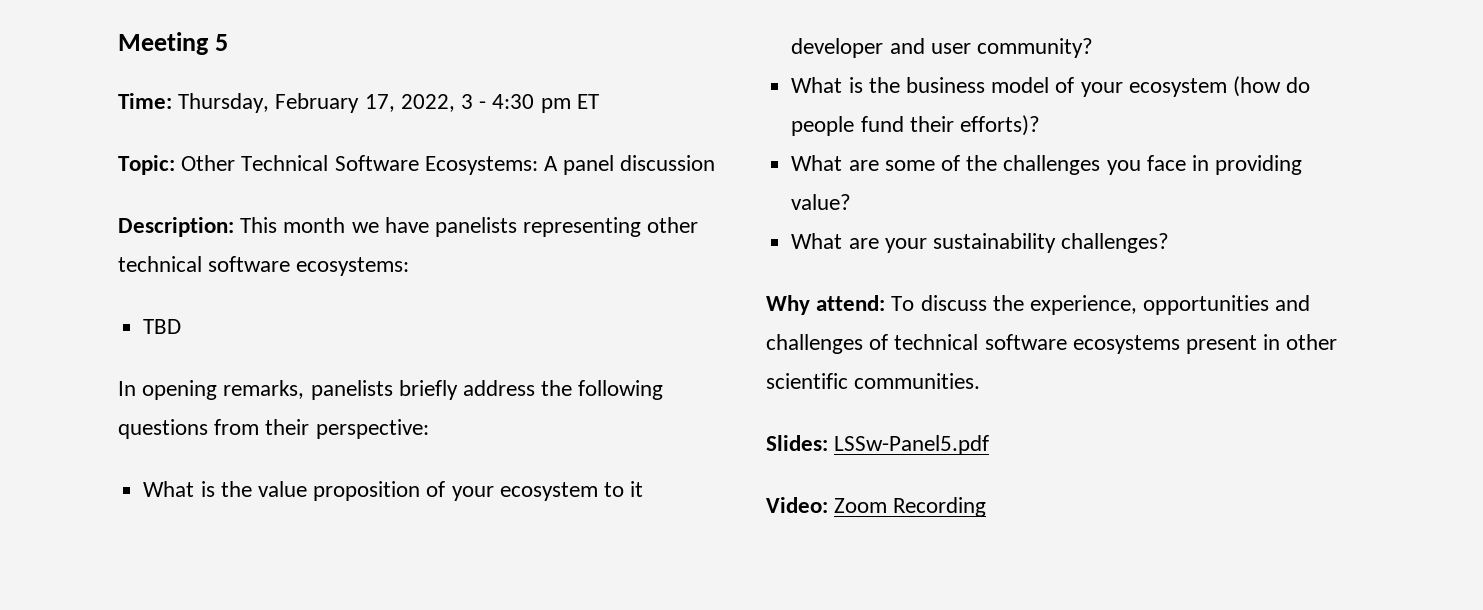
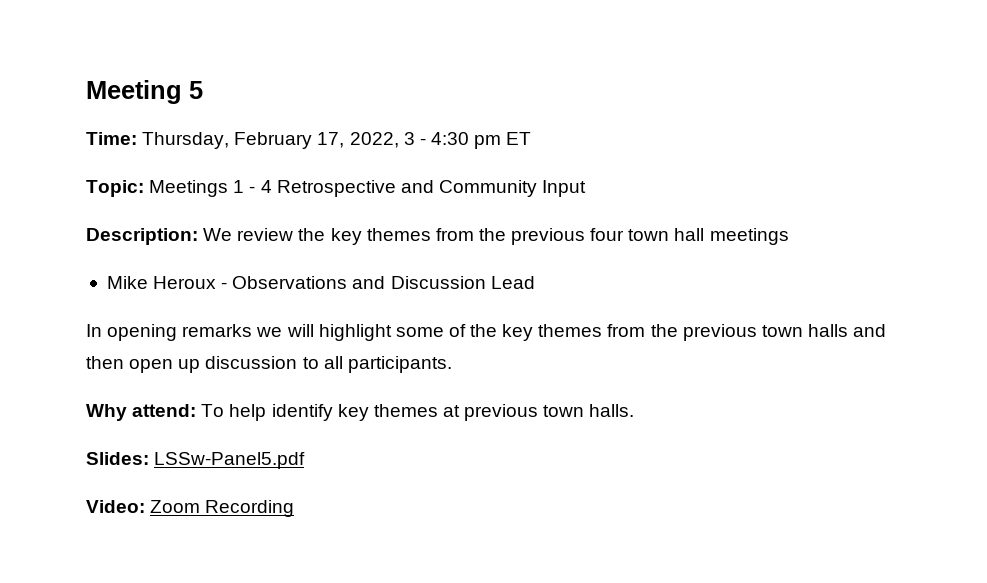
- Topic: Other Technical Software Ecosystems: A panel discussion
- Description: This month we have panelists representing other technical software ecosystems:
- TBD
- In opening remarks, panelists briefly address the following questions from their perspective:
- What is the value proposition of your ecosystem to it developer and user community?
- What is the business model of your ecosystem (how do people fund their efforts)?
- What are some of the challenges you face in providing value?
- What are your sustainability challenges?
- Why attend: To discuss the experience, opportunities and challenges of technical software ecosystems present in other scientific communities.
+ Topic: Meetings 1 - 4 Retrospective and Community Input
+ Description: We review the key themes from the previous four town hall meetings
+ Mike Heroux - Observations and Discussion Lead
+ In opening remarks we will highlight some of the key themes from the previous town halls and then open up discussion to all participants.
+ Why attend: To help identify key themes at previous town halls.

